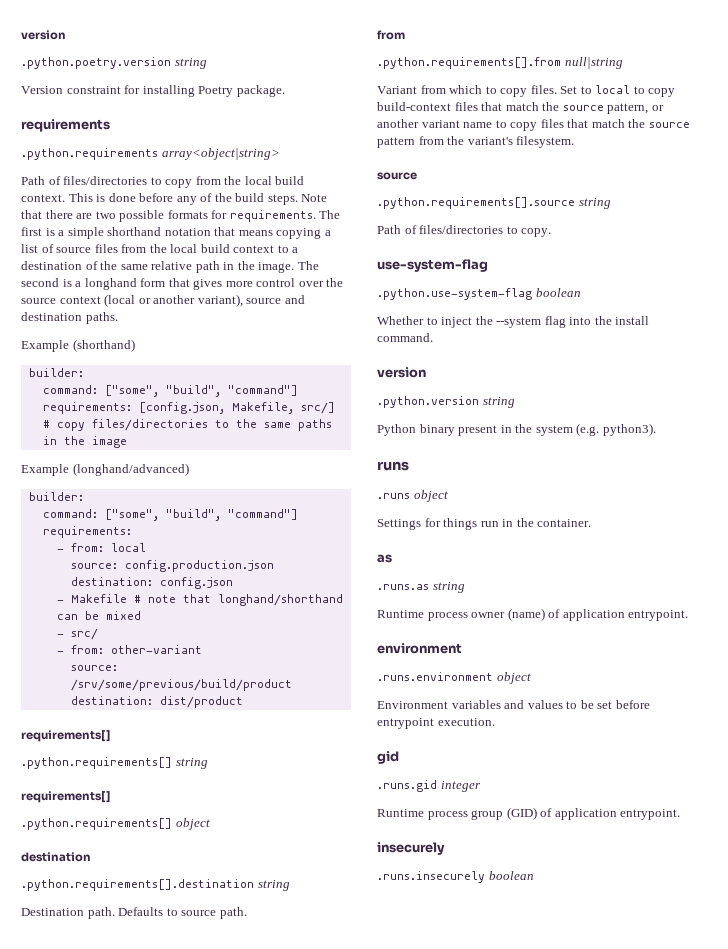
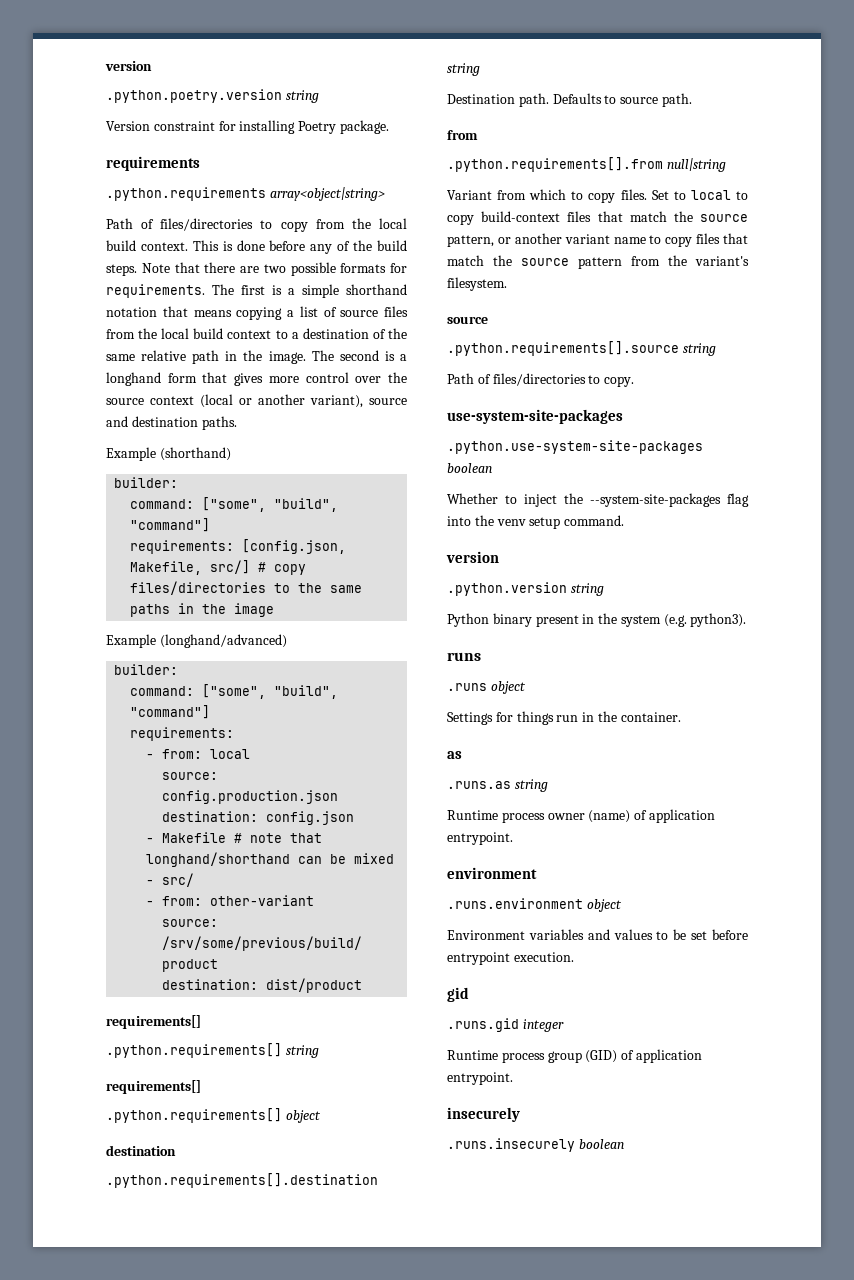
- use-system-flag
- .python.use-system-flag boolean
+ use-system-site-packages
+ .python.use-system-site-packages boolean
- Whether to inject the --system flag into the install command.
+ Whether to inject the --system-site-packages flag into the venv setup command.

